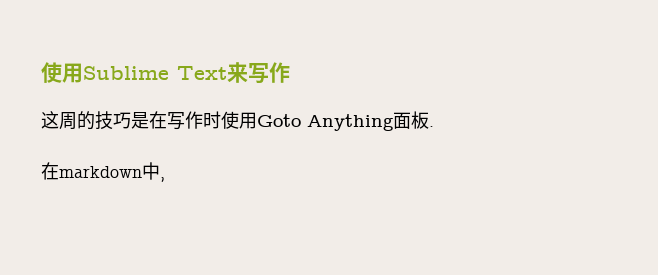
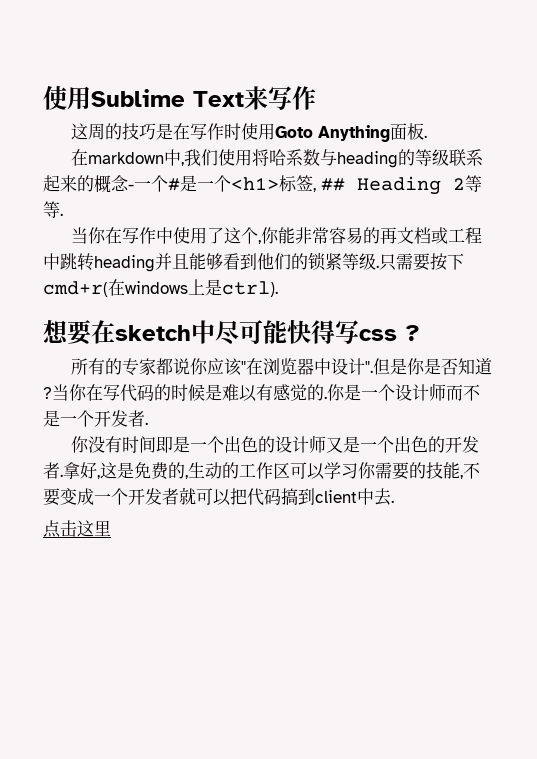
- 在markdown中,
+ 在markdown中,我们使用将哈系数与heading的等级联系起来的概念-一个#是一个<h1>标签, ## Heading 2等等.
+ 当你在写作中使用了这个,你能非常容易的再文档或工程中跳转heading并且能够看到他们的锁紧等级.只需要按下cmd+r(在windows上是ctrl).
+ 想要在sketch中尽可能快得写css ?
+ 所有的专家都说你应该"在浏览器中设计".但是你是否知道?当你在写代码的时候是难以有感觉的.你是一个设计师而不是一个开发者.
+ 你没有时间即是一个出色的设计师又是一个出色的开发者.拿好,这是免费的,生动的工作区可以学习你需要的技能,不要变成一个开发者就可以把代码搞到client中去.
+ 点击这里

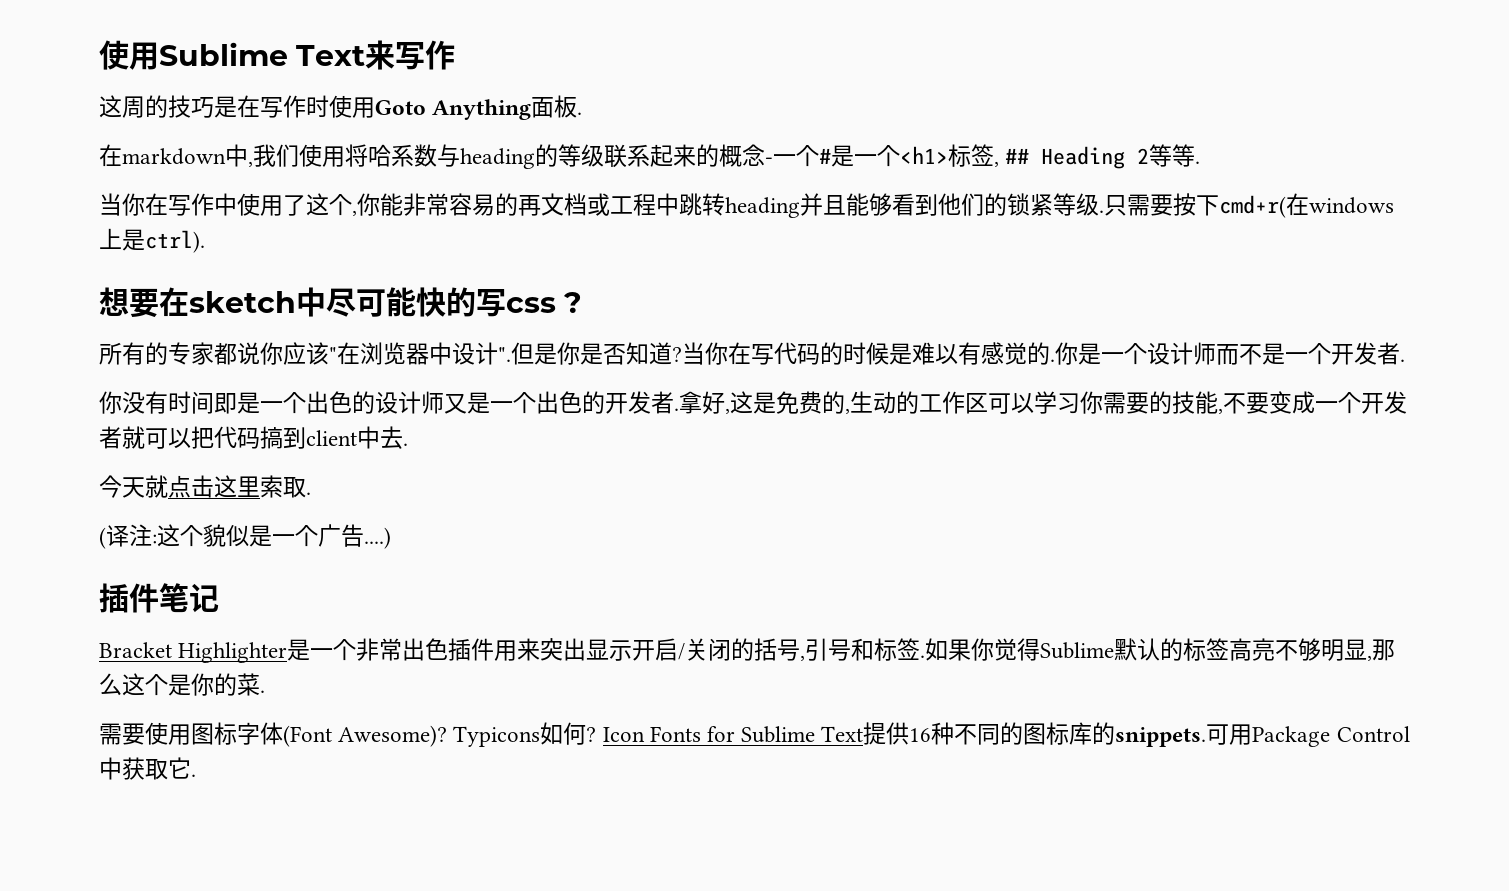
- 想要在sketch中尽可能快得写css ?
+ 想要在sketch中尽可能快的写css ?
- 点击这里
+ 今天就点击这里索取.
+ (译注:这个貌似是一个广告....)
+ 插件笔记
+ Bracket Highlighter是一个非常出色插件用来突出显示开启/关闭的括号,引号和标签.如果你觉得Sublime默认的标签高亮不够明显,那么这个是你的菜.
+ 需要使用图标字体(Font Awesome)? Typicons如何? Icon Fonts for Sublime Text提供16种不同的图标库的snippets.可用Package Control中获取它.

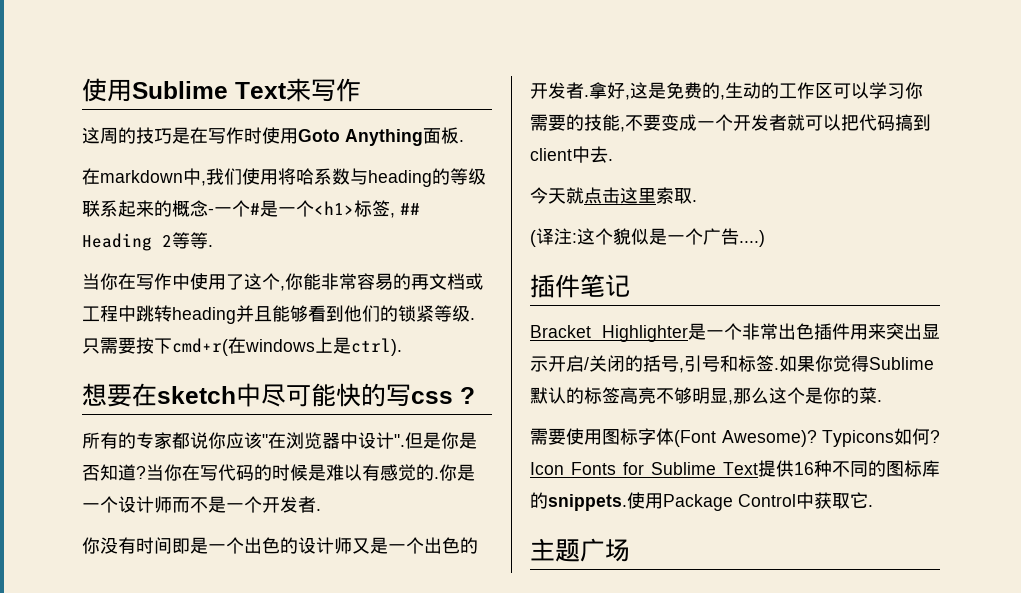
- 可用Package Control中获取它.
+ 使用Package Control中获取它.
+ 主题广场

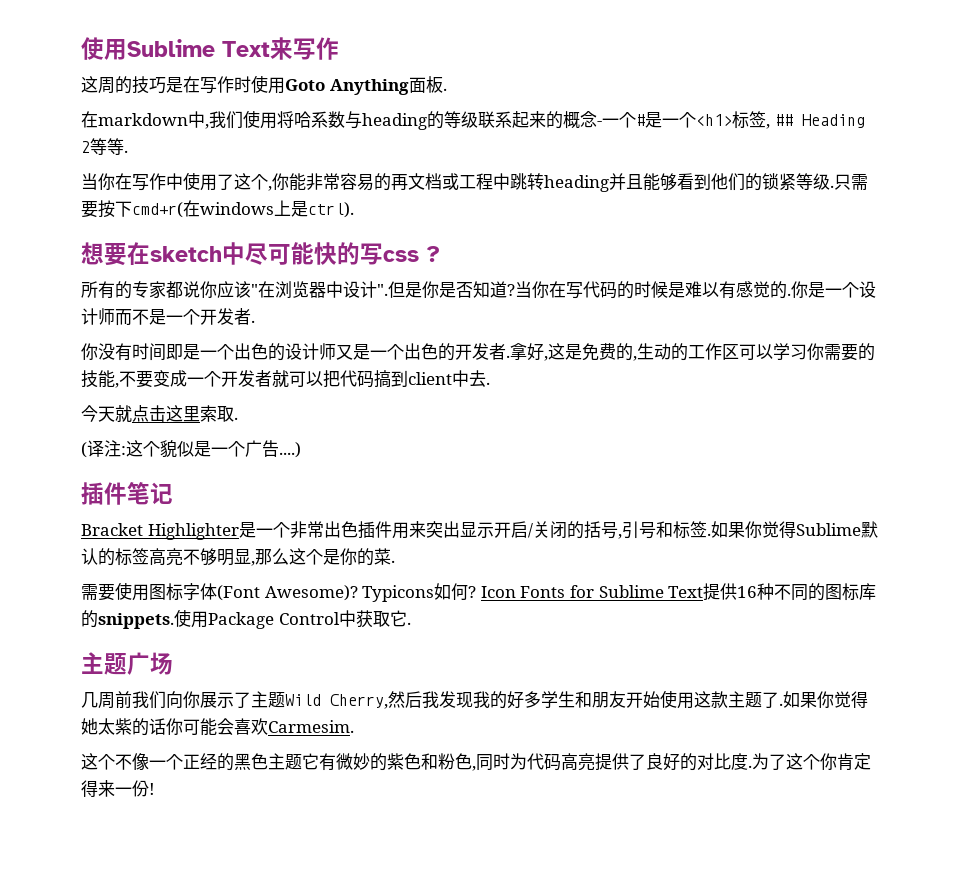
+ 几周前我们向你展示了主题Wild Cherry,然后我发现我的好多学生和朋友开始使用这款主题了.如果你觉得她太紫的话你可能会喜欢Carmesim.
+ 这个不像一个正经的黑色主题它有微妙的紫色和粉色,同时为代码高亮提供了良好的对比度.为了这个你肯定得来一份!

